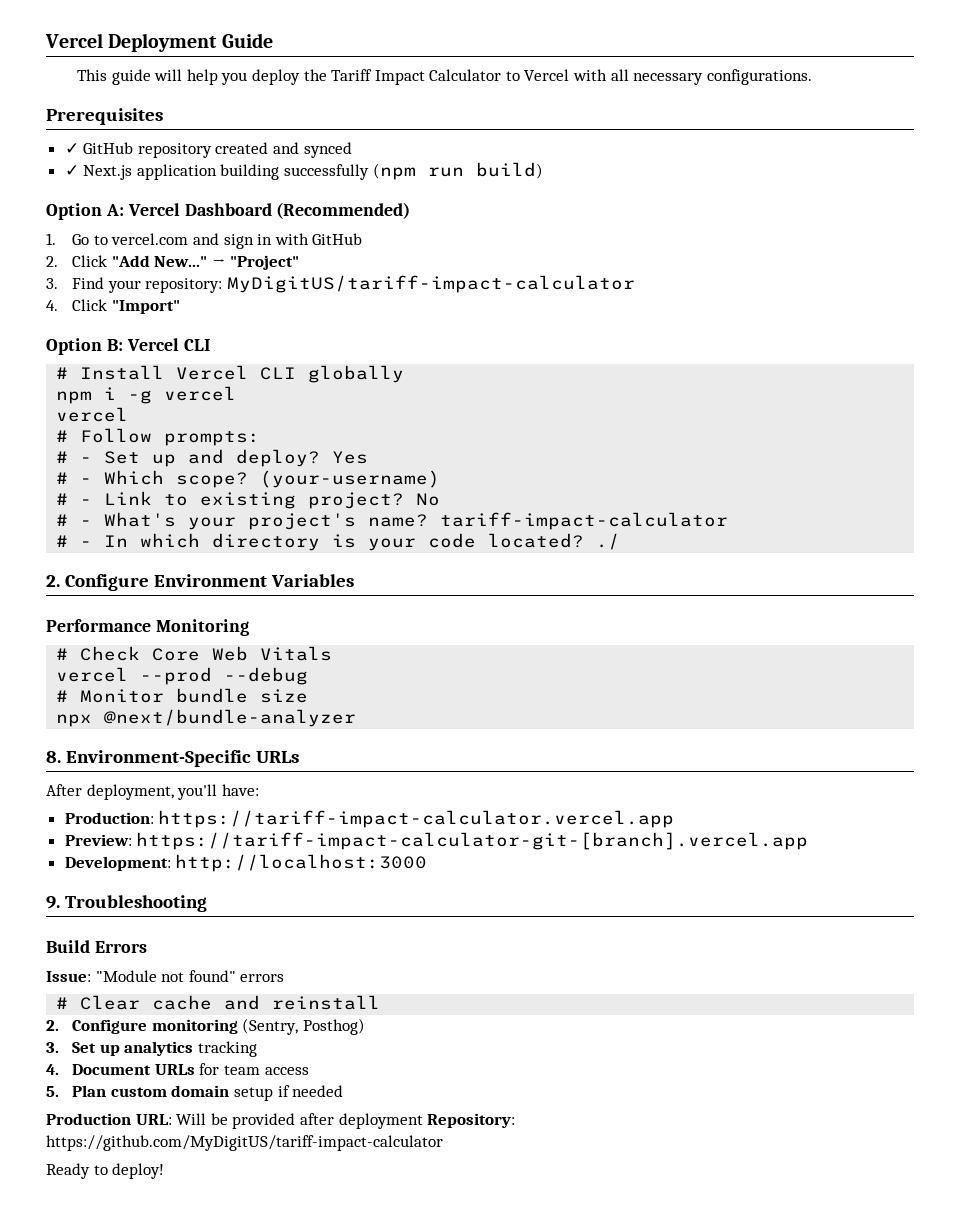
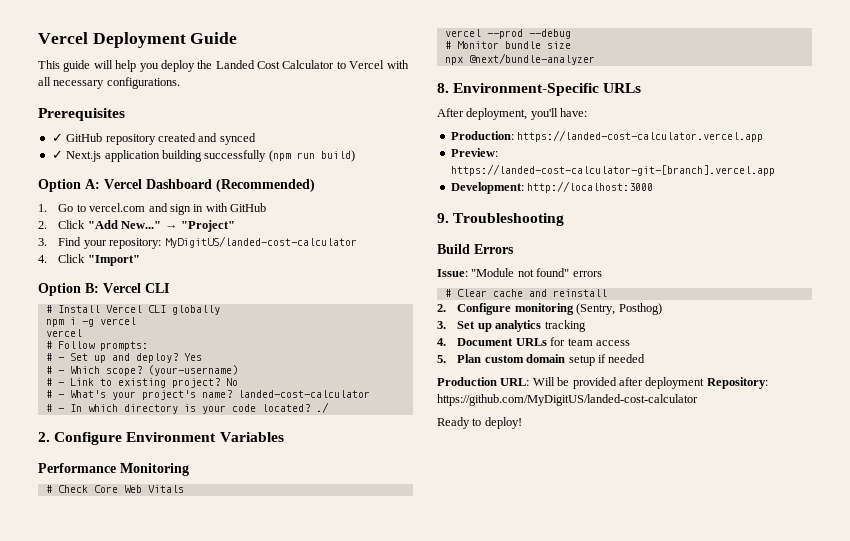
- This guide will help you deploy the Tariff Impact Calculator to Vercel with all necessary configurations.
+ This guide will help you deploy the Landed Cost Calculator to Vercel with all necessary configurations.
- 3. Find your repository: MyDigitUS/tariff-impact-calculator
+ 3. Find your repository: MyDigitUS/landed-cost-calculator
- # - What's your project's name? tariff-impact-calculator
+ # - What's your project's name? landed-cost-calculator
- Production: https://tariff-impact-calculator.vercel.app
+ Production: https://landed-cost-calculator.vercel.app
- Preview: https://tariff-impact-calculator-git-[branch].vercel.app
+ Preview: https://landed-cost-calculator-git-[branch].vercel.app
- Production URL: Will be provided after deployment Repository: https://github.com/MyDigitUS/tariff-impact-calculator
+ Production URL: Will be provided after deployment Repository: https://github.com/MyDigitUS/landed-cost-calculator

